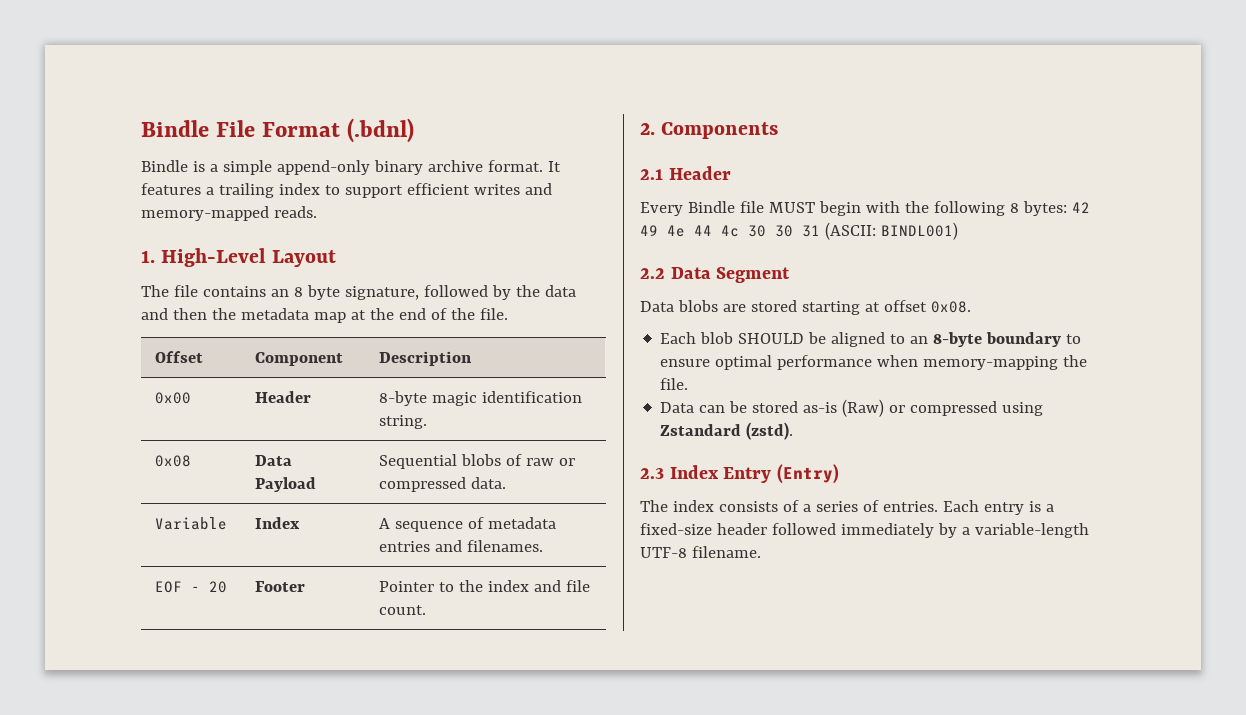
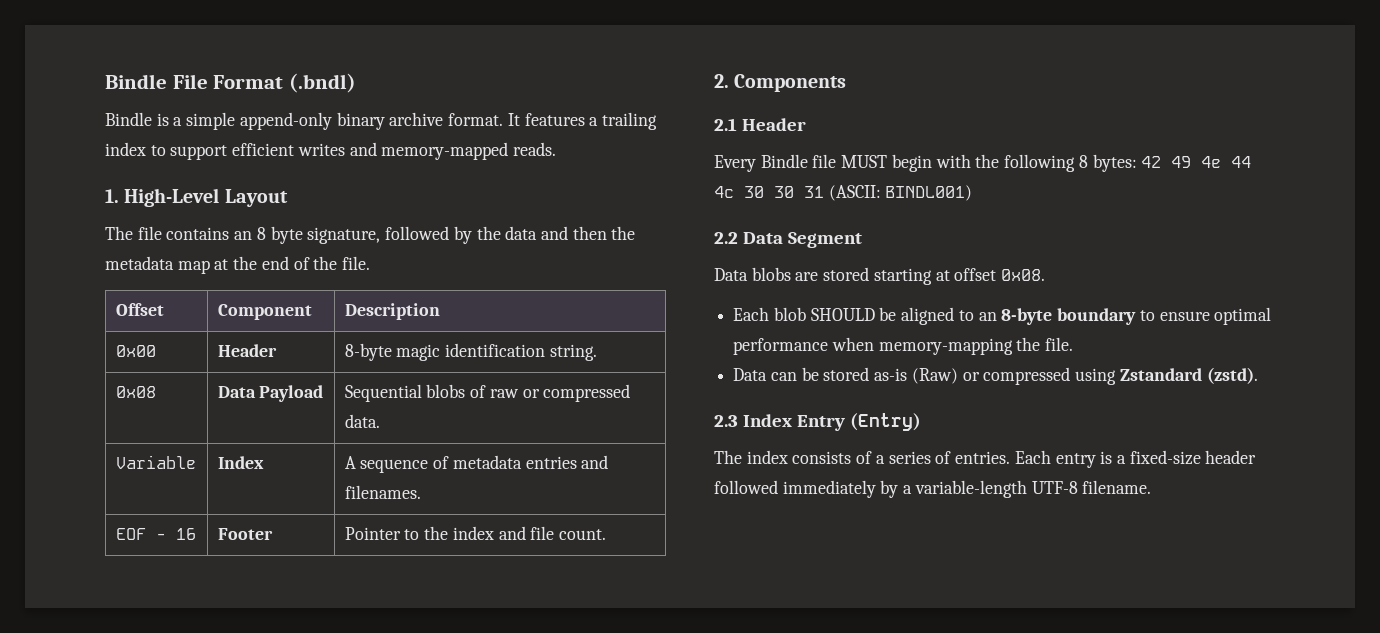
- Bindle File Format (.bdnl)
+ Bindle File Format (.bndl)
- EOF - 20 | Footer | Pointer to the index and file count.
+ EOF - 16 | Footer | Pointer to the index and file count.

